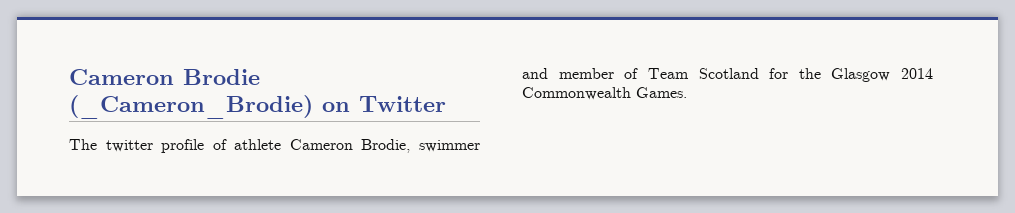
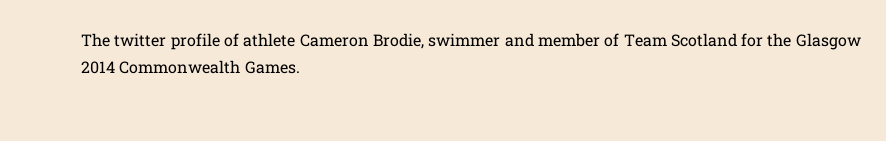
- Cameron Brodie (_Cameron_Brodie) on Twitter

